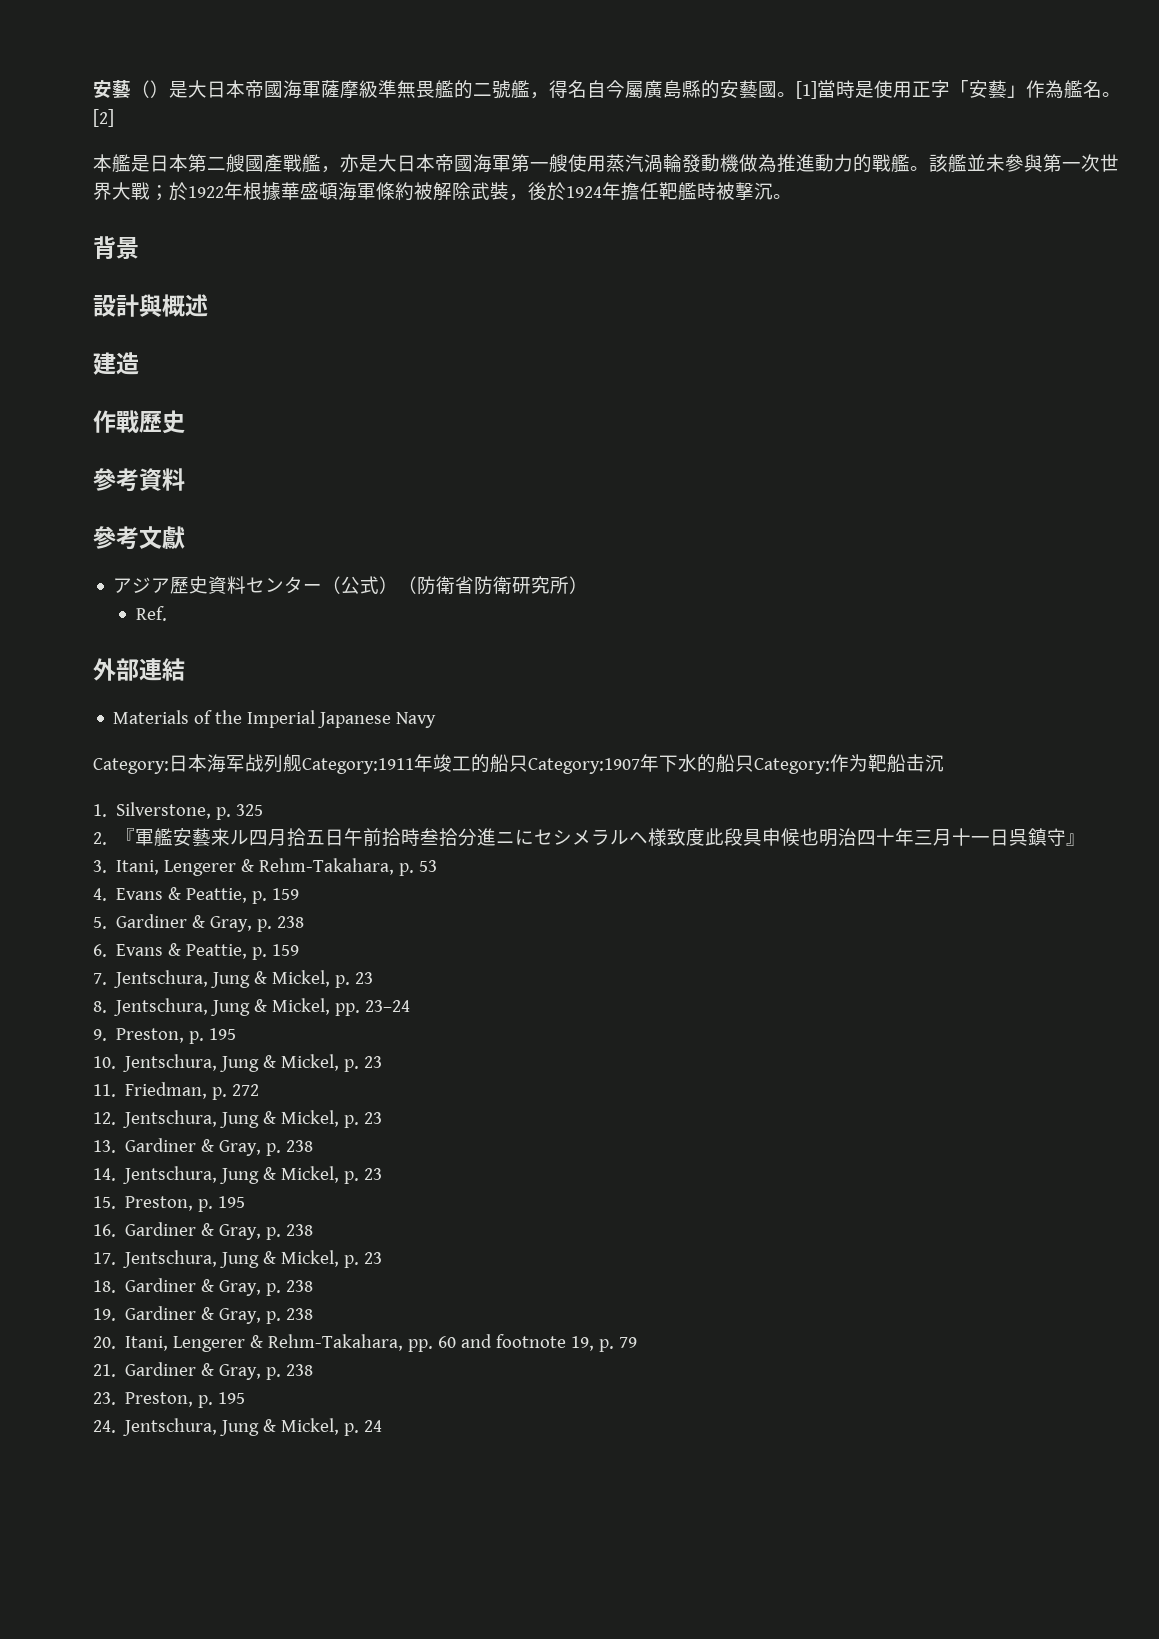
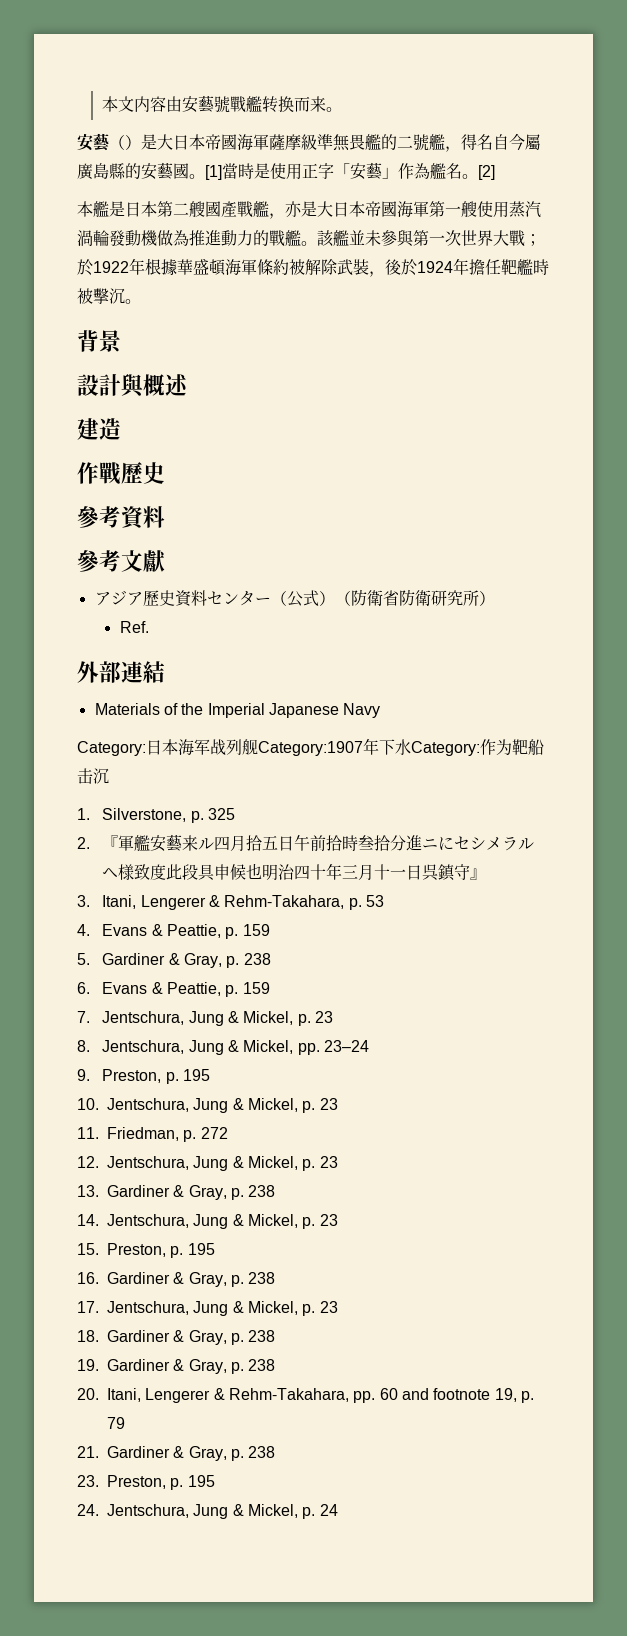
+ 本文内容由安藝號戰艦转换而来。
- Category:日本海军战列舰Category:1911年竣工的船只Category:1907年下水的船只Category:作为靶船击沉
+ Category:日本海军战列舰Category:1907年下水Category:作为靶船击沉

